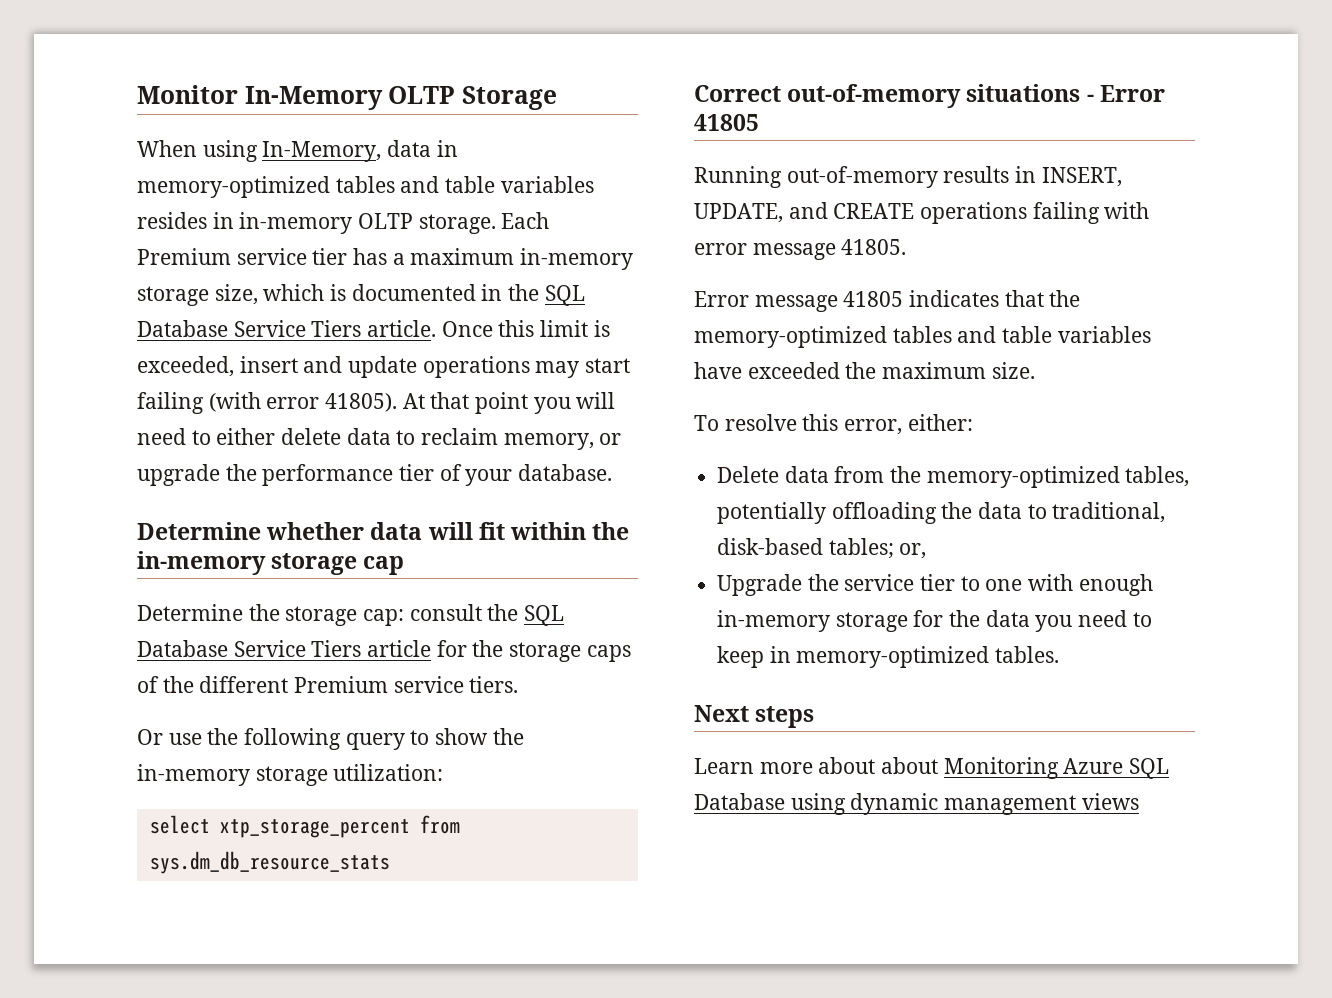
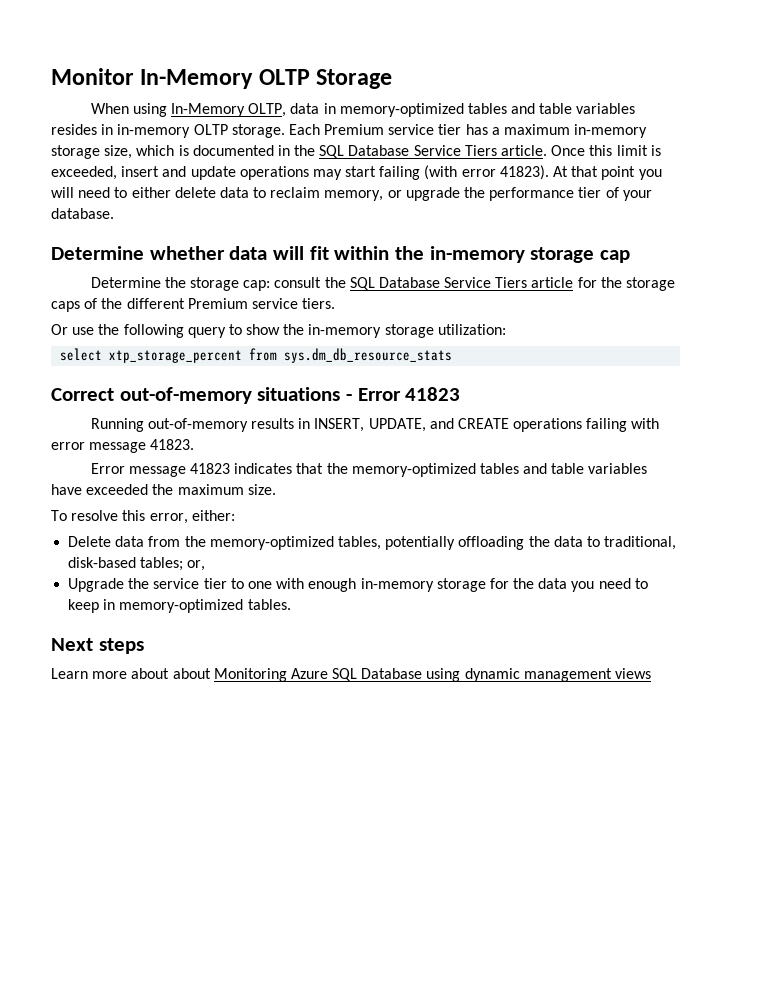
- When using In-Memory, data in memory-optimized tables and table variables resides in in-memory OLTP storage.
+ When using In-Memory OLTP, data in memory-optimized tables and table variables resides in in-memory OLTP storage.
- Once this limit is exceeded, insert and update operations may start failing (with error 41805).
+ Once this limit is exceeded, insert and update operations may start failing (with error 41823).
- Correct out-of-memory situations - Error 41805
+ Correct out-of-memory situations - Error 41823
- Running out-of-memory results in INSERT, UPDATE, and CREATE operations failing with error message 41805.
+ Running out-of-memory results in INSERT, UPDATE, and CREATE operations failing with error message 41823.
- Error message 41805 indicates that the memory-optimized tables and table variables have exceeded the maximum size.
+ Error message 41823 indicates that the memory-optimized tables and table variables have exceeded the maximum size.

